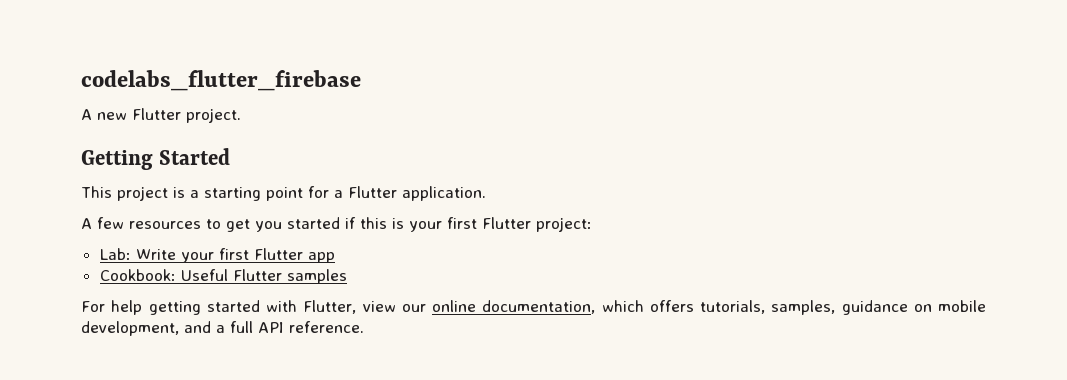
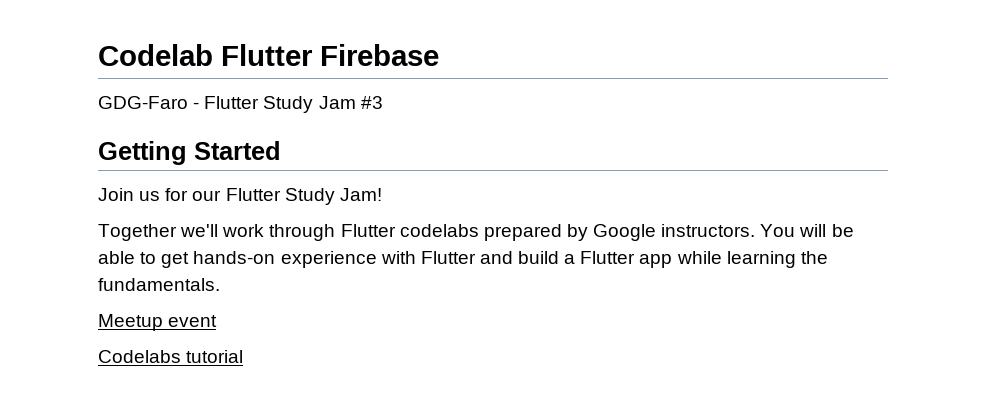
- codelabs_flutter_firebase
- A new Flutter project.
+ Codelab Flutter Firebase
+ GDG-Faro - Flutter Study Jam #3
  Getting Started
- This project is a starting point for a Flutter application.
- A few resources to get you started if this is your first Flutter project:
- Lab: Write your first Flutter app
- Cookbook: Useful Flutter samples
- For help getting started with Flutter, view our online documentation, which offers tutorials, samples, guidance on mobile development, and a full API reference.
+ Join us for our Flutter Study Jam!
+ Together we'll work through Flutter codelabs prepared by Google instructors. You will be able to get hands-on experience with Flutter and build a Flutter app while learning the fundamentals.
+ Meetup event
+ Codelabs tutorial

